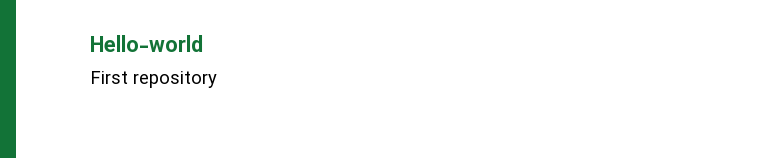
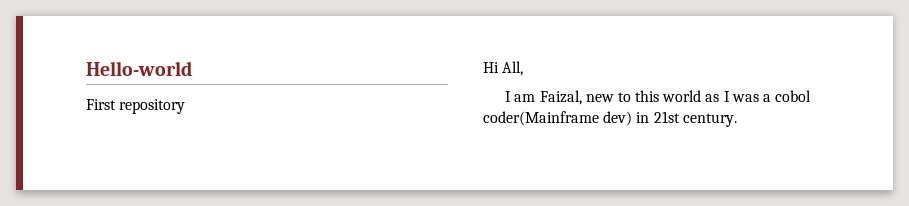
+ Hi All,
+ I am Faizal, new to this world as I was a cobol coder(Mainframe dev) in 21st century.

